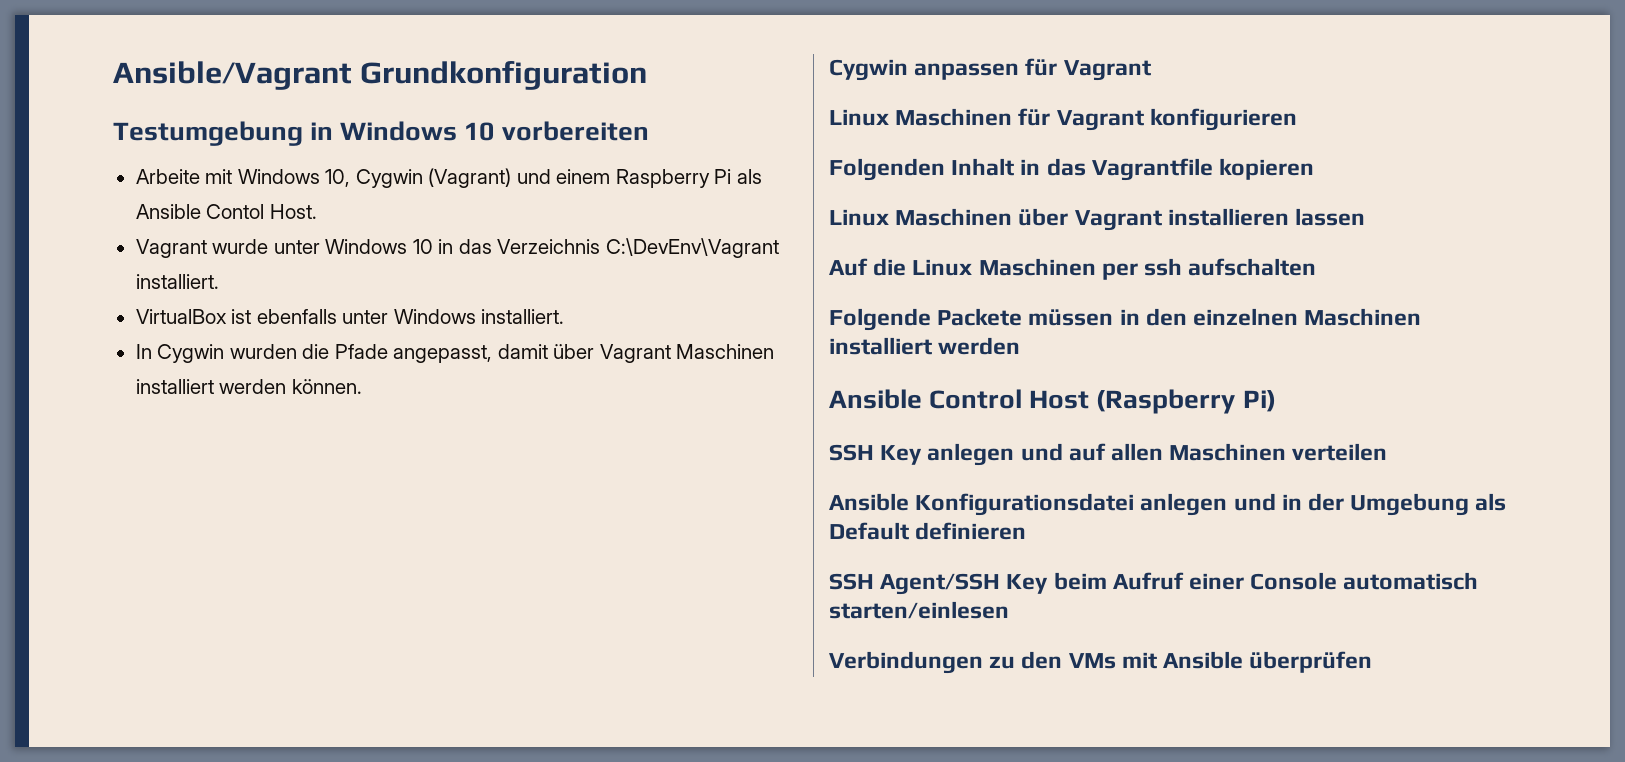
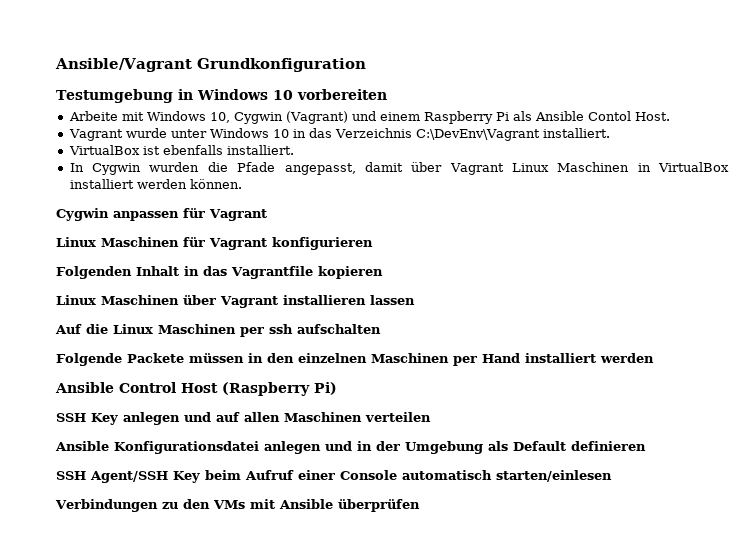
- VirtualBox ist ebenfalls unter Windows installiert.
+ VirtualBox ist ebenfalls installiert.
- In Cygwin wurden die Pfade angepasst, damit über Vagrant Maschinen installiert werden können.
+ In Cygwin wurden die Pfade angepasst, damit über Vagrant Linux Maschinen in VirtualBox installiert werden können.
- Folgende Packete müssen in den einzelnen Maschinen installiert werden
+ Folgende Packete müssen in den einzelnen Maschinen per Hand installiert werden

